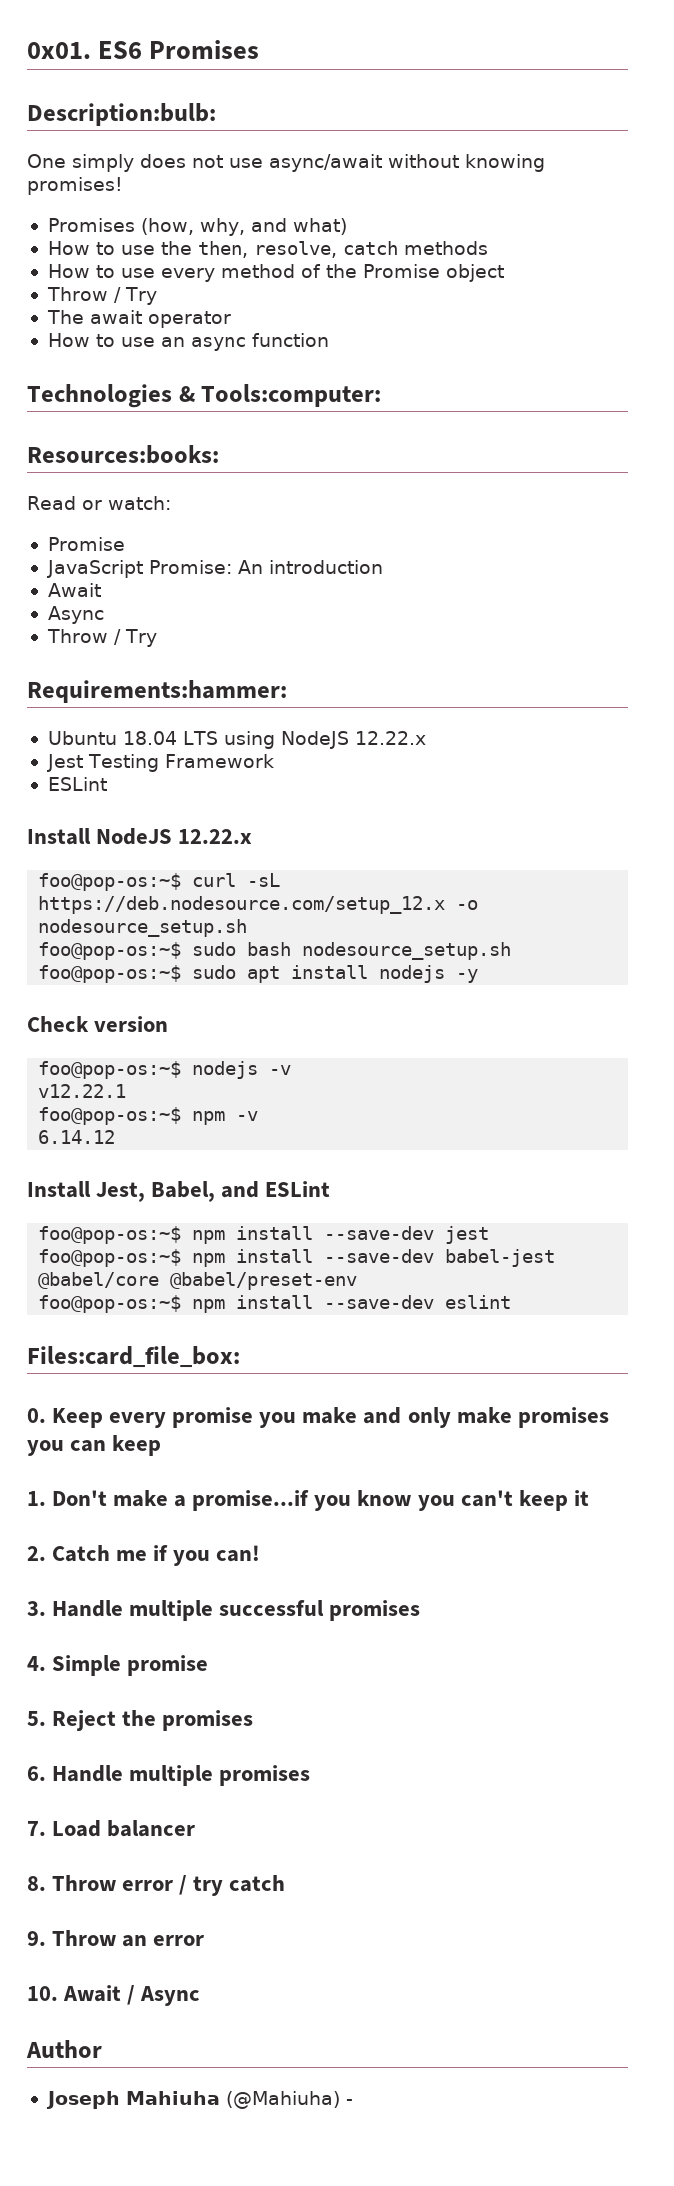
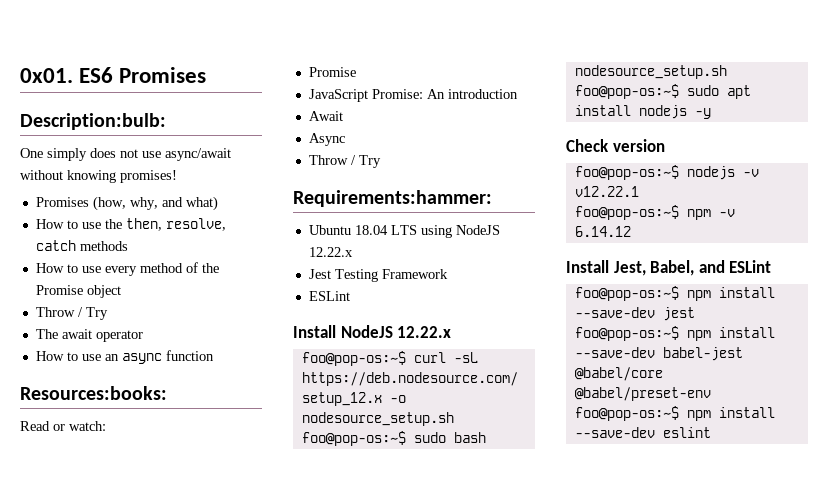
- Technologies & Tools:computer:
- Files:card_file_box:
- 0. Keep every promise you make and only make promises you can keep
- 1. Don't make a promise...if you know you can't keep it
- 2. Catch me if you can!
- 3. Handle multiple successful promises
- 4. Simple promise
- 5. Reject the promises
- 6. Handle multiple promises
- 7. Load balancer
- 8. Throw error / try catch
- 9. Throw an error
- 10. Await / Async
- Author
- Joseph Mahiuha (@Mahiuha) -

